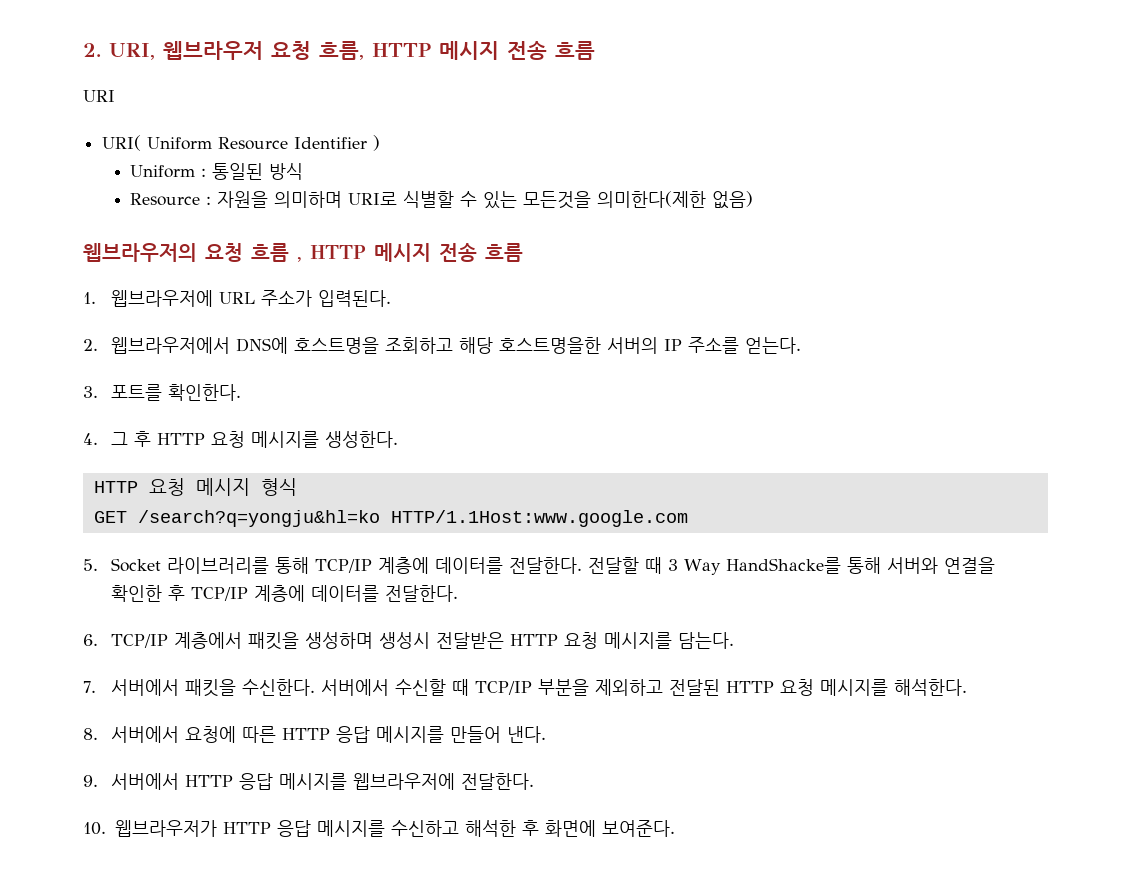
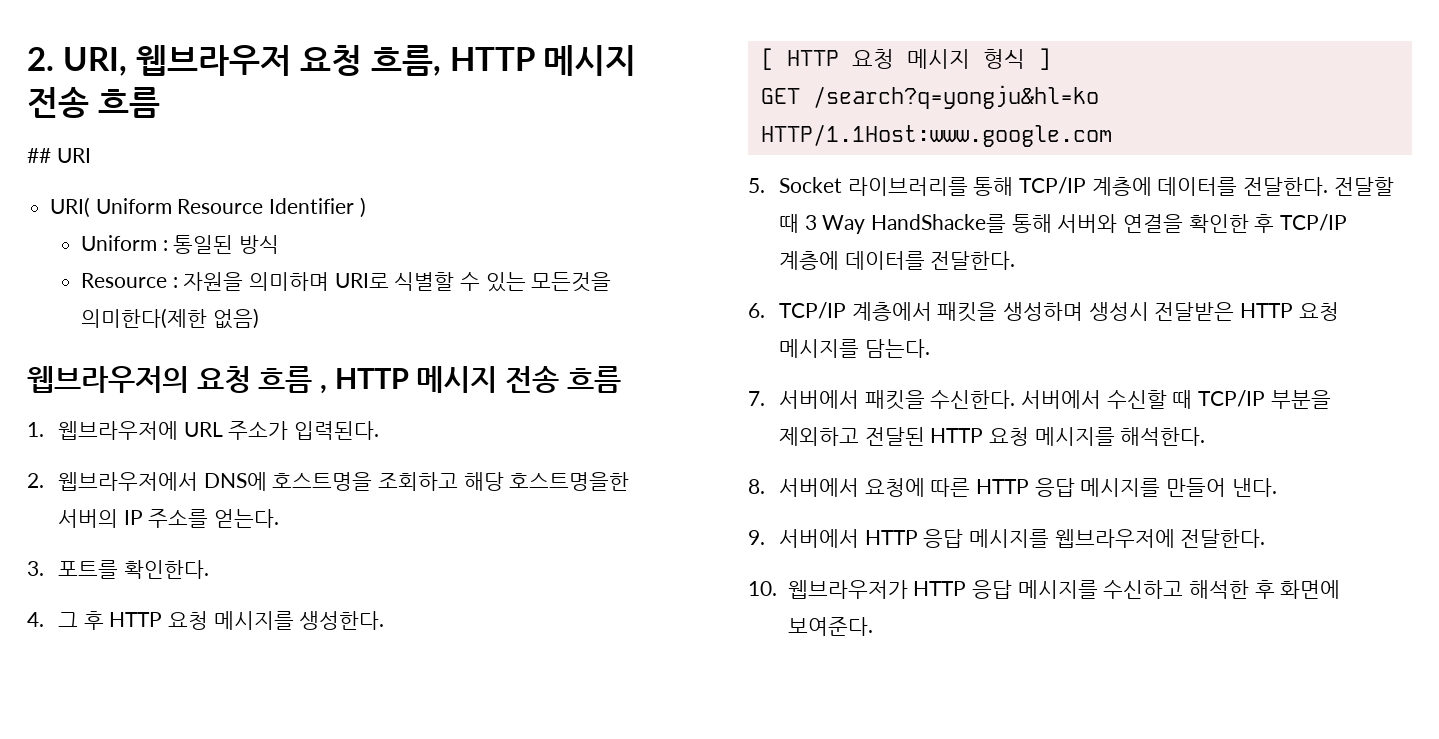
- URI
+ ## URI
- HTTP 요청 메시지 형식
+ [ HTTP 요청 메시지 형식 ]

